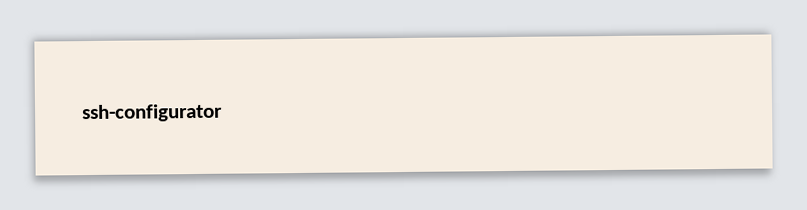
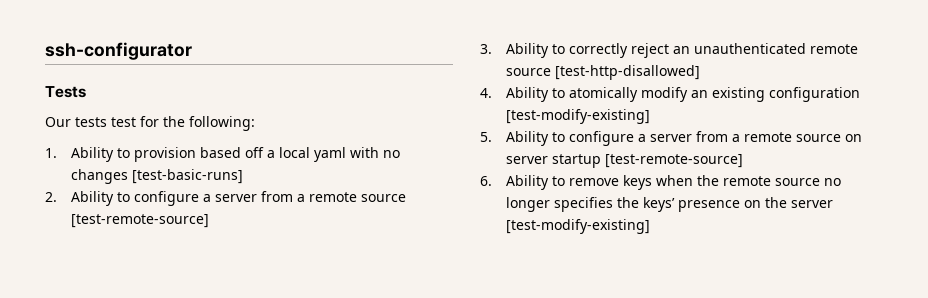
+ Tests
+ Our tests test for the following:
+ 1. Ability to provision based off a local yaml with no changes [test-basic-runs]
+ 2. Ability to configure a server from a remote source [test-remote-source]
+ 3. Ability to correctly reject an unauthenticated remote source [test-http-disallowed]
+ 4. Ability to atomically modify an existing configuration [test-modify-existing]
+ 5. Ability to configure a server from a remote source on server startup [test-remote-source]
+ 6. Ability to remove keys when the remote source no longer specifies the keys’ presence on the server [test-modify-existing]

